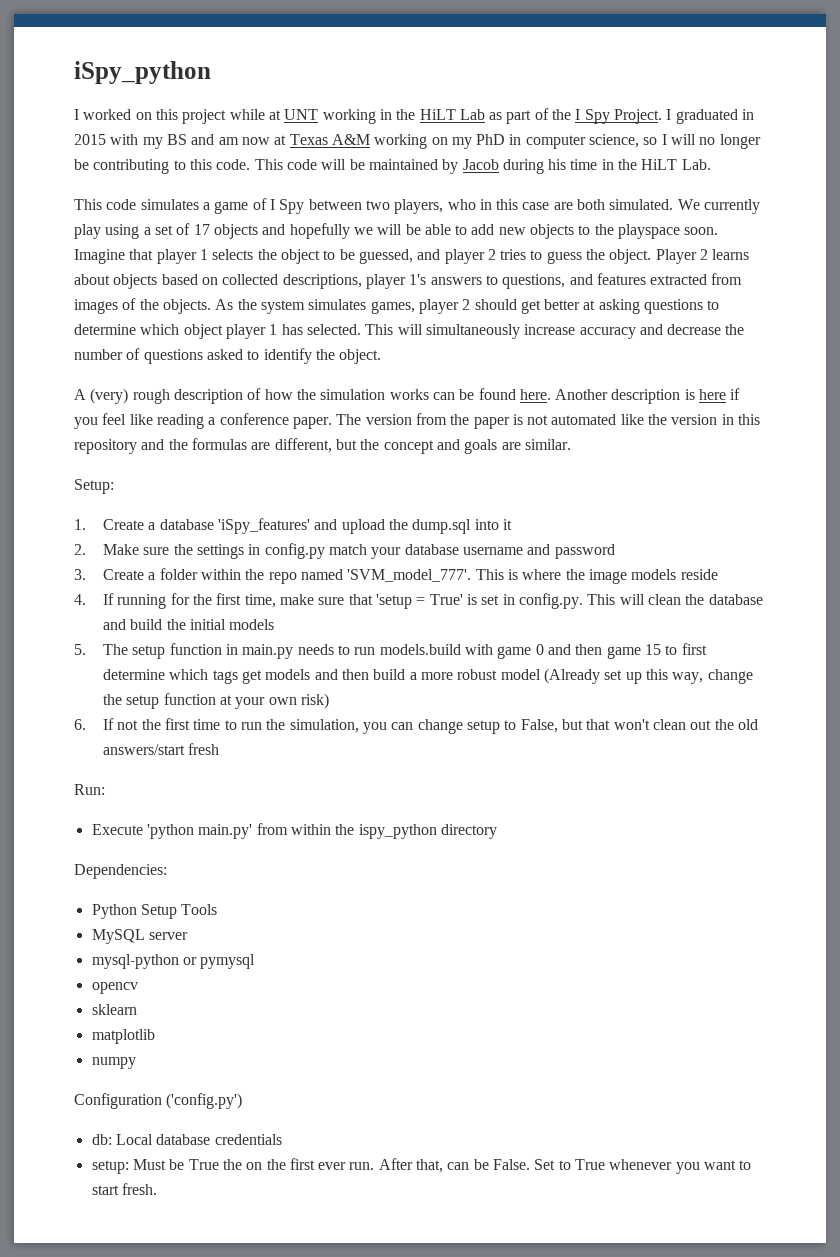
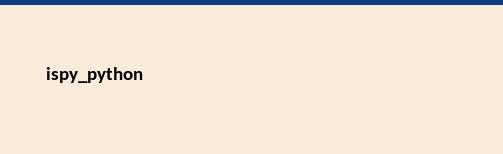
- iSpy_python
- I worked on this project while at UNT working in the HiLT Lab as part of the I Spy Project. I graduated in 2015 with my BS and am now at Texas A&M working on my PhD in computer science, so I will no longer be contributing to this code. This code will be maintained by Jacob during his time in the HiLT Lab.
- This code simulates a game of I Spy between two players, who in this case are both simulated. We currently play using a set of 17 objects and hopefully we will be able to add new objects to the playspace soon. Imagine that player 1 selects the object to be guessed, and player 2 tries to guess the object. Player 2 learns about objects based on collected descriptions, player 1's answers to questions, and features extracted from images of the objects. As the system simulates games, player 2 should get better at asking questions to determine which object player 1 has selected. This will simultaneously increase accuracy and decrease the number of questions asked to identify the object.
- A (very) rough description of how the simulation works can be found here. Another description is here if you feel like reading a conference paper. The version from the paper is not automated like the version in this repository and the formulas are different, but the concept and goals are similar.
- Setup:
- 1. Create a database 'iSpy_features' and upload the dump.sql into it
- 2. Make sure the settings in config.py match your database username and password
- 3. Create a folder within the repo named 'SVM_model_777'. This is where the image models reside
- 4. If running for the first time, make sure that 'setup = True' is set in config.py. This will clean the database and build the initial models
- 5. The setup function in main.py needs to run models.build with game 0 and then game 15 to first determine which tags get models and then build a more robust model (Already set up this way, change the setup function at your own risk)
- 6. If not the first time to run the simulation, you can change setup to False, but that won't clean out the old answers/start fresh
- Run:
- Execute 'python main.py' from within the ispy_python directory
- Dependencies:
- Python Setup Tools
- MySQL server
- mysql-python or pymysql
- opencv
- sklearn
- matplotlib
- numpy
- Configuration ('config.py')
- db: Local database credentials
- setup: Must be True the on the first ever run. After that, can be False. Set to True whenever you want to start fresh.
+ ispy_python

